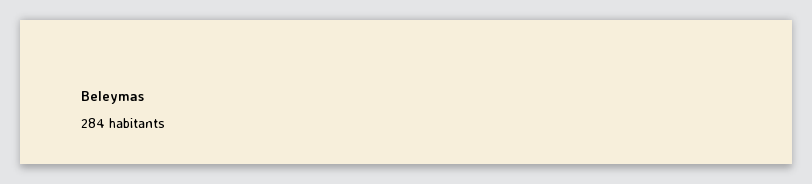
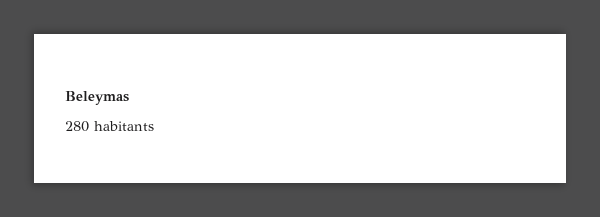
- 284 habitants
+ 280 habitants

